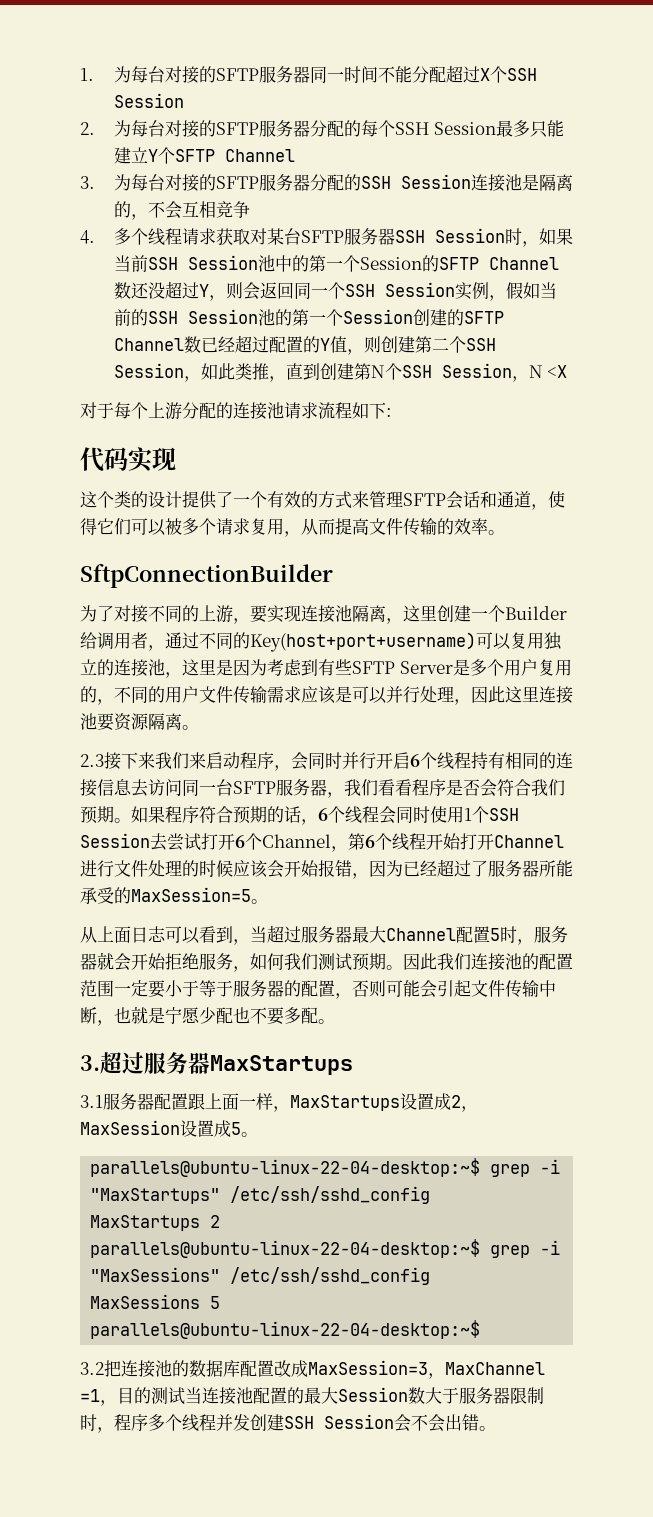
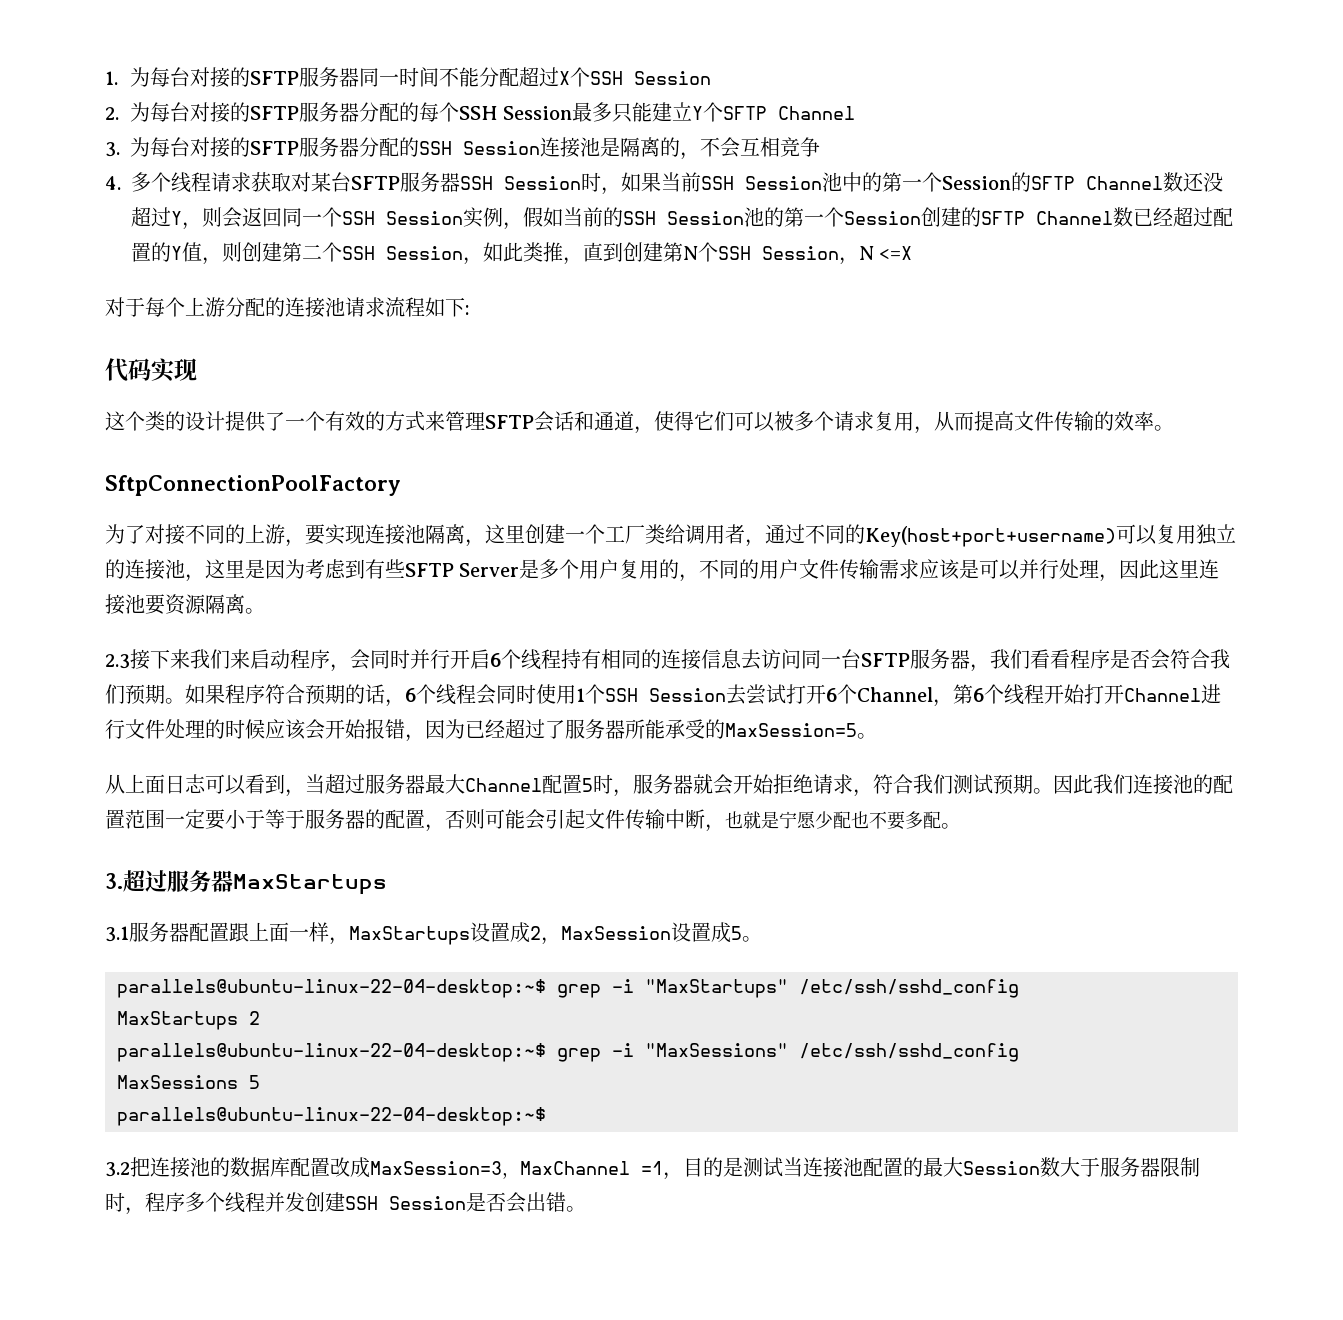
- 4.多个线程请求获取对某台SFTP服务器SSH Session时，如果当前SSH Session池中的第一个Session的SFTP Channel数还没超过Y，则会返回同一个SSH Session实例，假如当前的SSH Session池的第一个Session创建的SFTP Channel数已经超过配置的Y值，则创建第二个SSH Session，如此类推，直到创建第N个SSH Session，N <X
+ 4.多个线程请求获取对某台SFTP服务器SSH Session时，如果当前SSH Session池中的第一个Session的SFTP Channel数还没超过Y，则会返回同一个SSH Session实例，假如当前的SSH Session池的第一个Session创建的SFTP Channel数已经超过配置的Y值，则创建第二个SSH Session，如此类推，直到创建第N个SSH Session，N <=X
- SftpConnectionBuilder
+ SftpConnectionPoolFactory
- 为了对接不同的上游，要实现连接池隔离，这里创建一个Builder给调用者，通过不同的Key(host+port+username)可以复用独立的连接池，这里是因为考虑到有些SFTP Server是多个用户复用的，不同的用户文件传输需求应该是可以并行处理，因此这里连接池要资源隔离。
+ 为了对接不同的上游，要实现连接池隔离，这里创建一个工厂类给调用者，通过不同的Key(host+port+username)可以复用独立的连接池，这里是因为考虑到有些SFTP Server是多个用户复用的，不同的用户文件传输需求应该是可以并行处理，因此这里连接池要资源隔离。
- 从上面日志可以看到，当超过服务器最大Channel配置5时，服务器就会开始拒绝服务，如何我们测试预期。
+ 从上面日志可以看到，当超过服务器最大Channel配置5时，服务器就会开始拒绝请求，符合我们测试预期。
- 3.2把连接池的数据库配置改成MaxSession=3，MaxChannel =1，目的测试当连接池配置的最大Session数大于服务器限制时，程序多个线程并发创建SSH Session会不会出错。
+ 3.2把连接池的数据库配置改成MaxSession=3，MaxChannel =1，目的是测试当连接池配置的最大Session数大于服务器限制时，程序多个线程并发创建SSH Session是否会出错。

